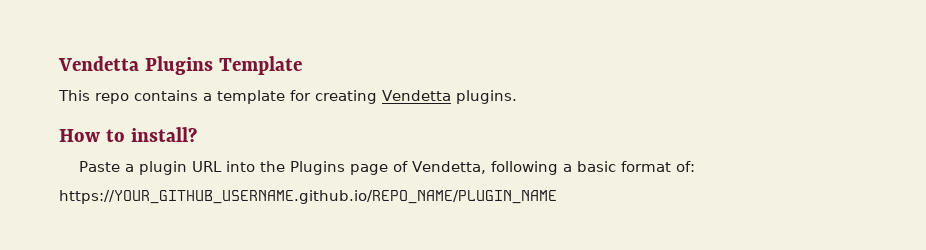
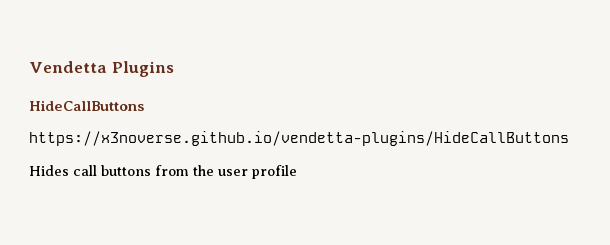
- Vendetta Plugins Template
- This repo contains a template for creating Vendetta plugins.
- How to install?
- Paste a plugin URL into the Plugins page of Vendetta, following a basic format of:
- https://YOUR_GITHUB_USERNAME.github.io/REPO_NAME/PLUGIN_NAME
+ Vendetta Plugins
+ HideCallButtons
+ https://x3noverse.github.io/vendetta-plugins/HideCallButtons
+ Hides call buttons from the user profile

